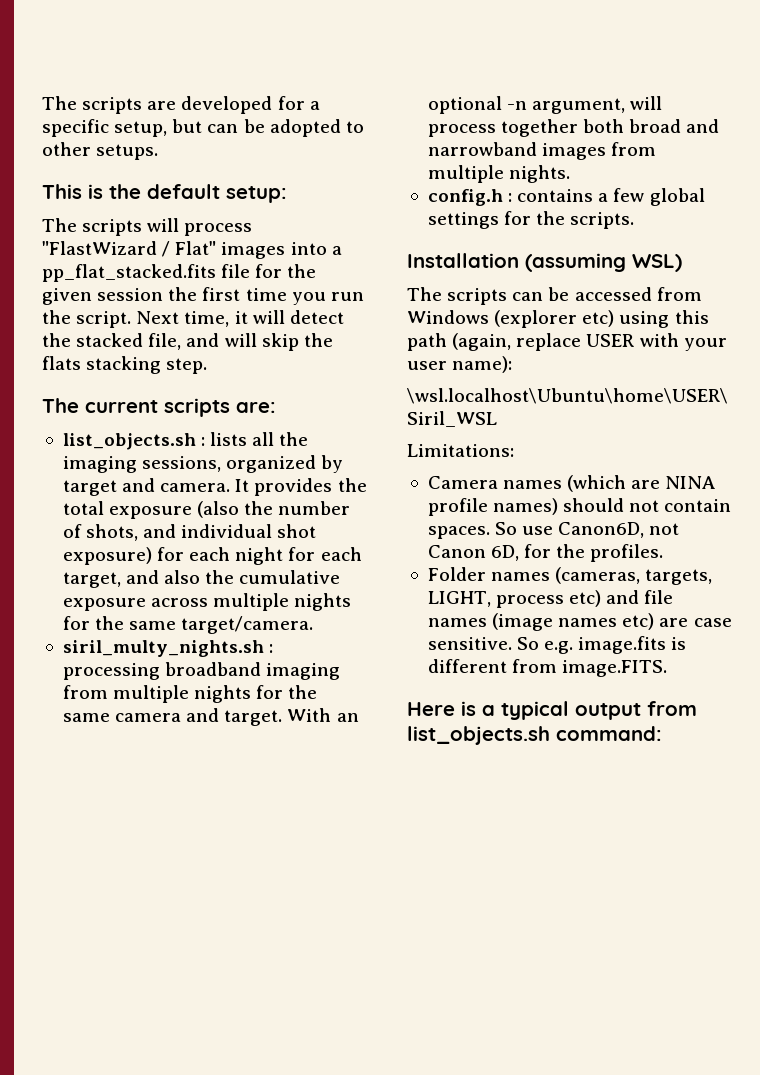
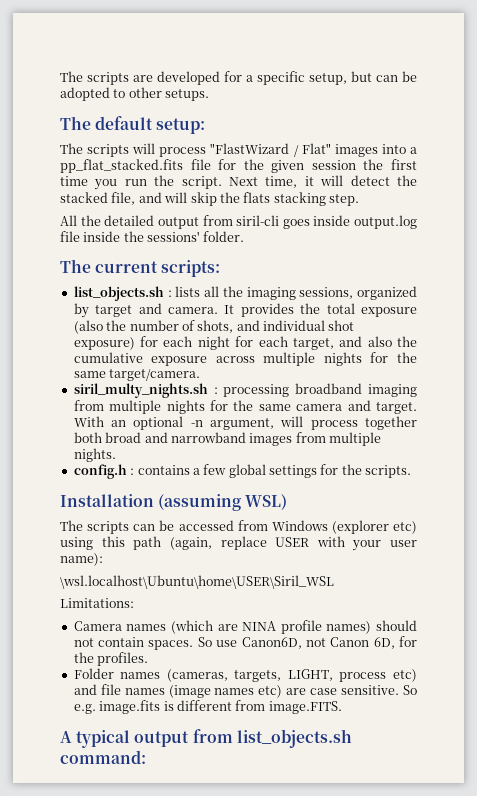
- This is the default setup:
+ The default setup:
+ All the detailed output from siril-cli goes inside output.log file inside the sessions' folder.
- The current scripts are:
+ The current scripts:
- Here is a typical output from list_objects.sh command:
+ A typical output from list_objects.sh command:

